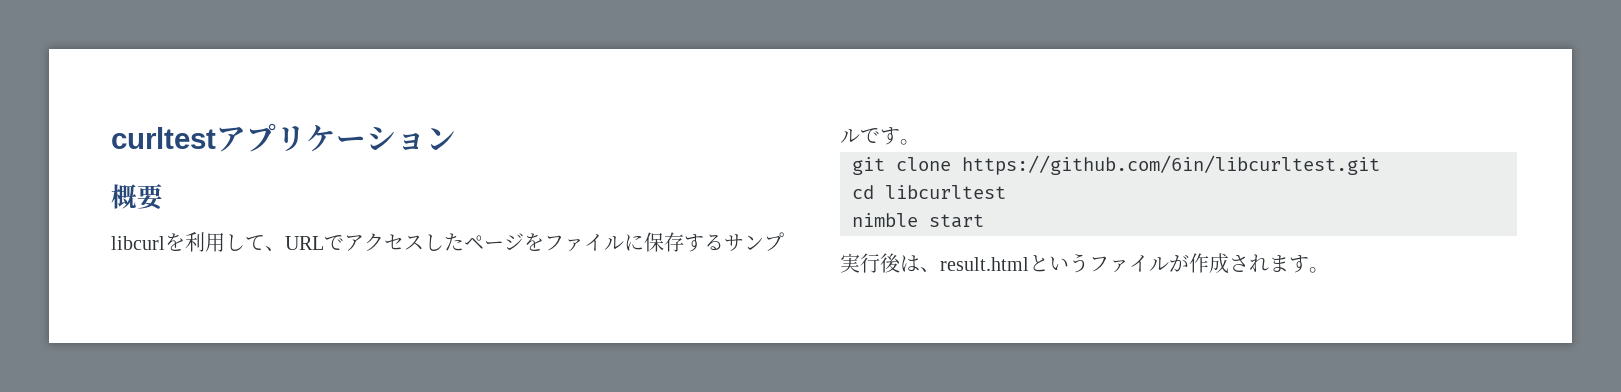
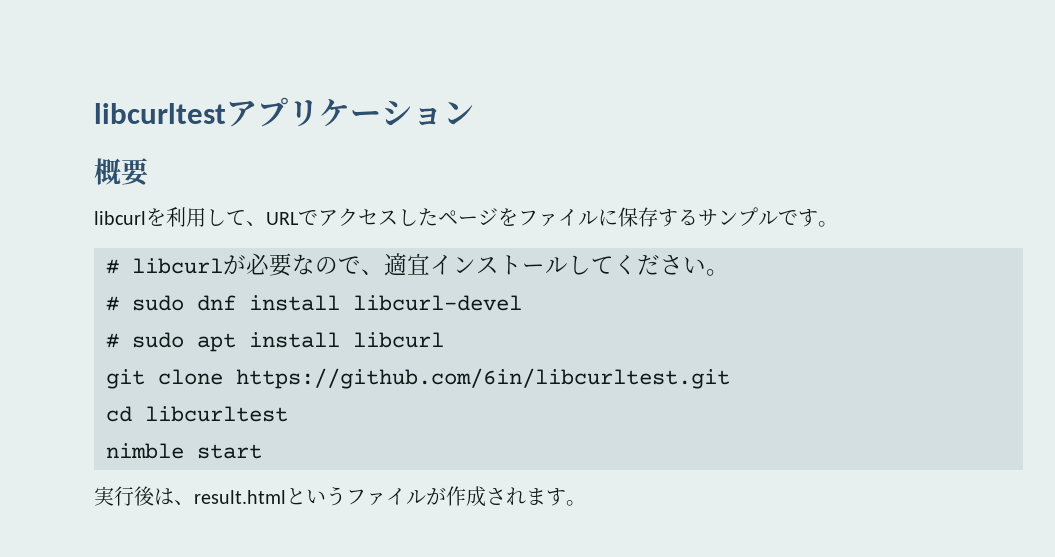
- curltestアプリケーション
+ libcurltestアプリケーション
+ # libcurlが必要なので、適宜インストールしてください。
+ # sudo dnf install libcurl-devel
+ # sudo apt install libcurl

